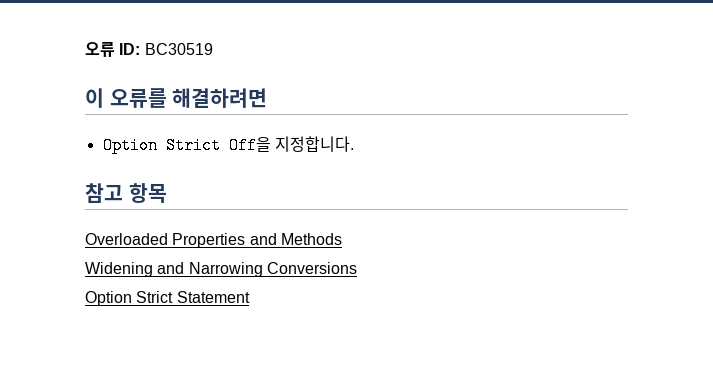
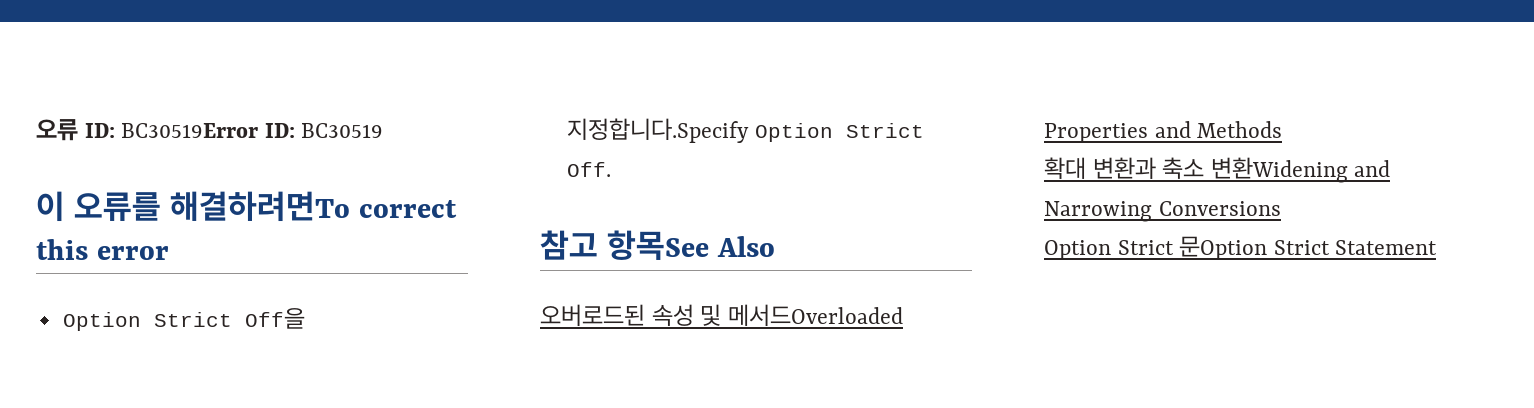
- 오류 ID: BC30519
+ 오류 ID: BC30519Error ID: BC30519
- 이 오류를 해결하려면
+ 이 오류를 해결하려면To correct this error
- Option Strict Off을 지정합니다.
- 참고 항목
- Overloaded Properties and Methods
+ Option Strict Off을 지정합니다.Specify Option Strict Off.
+ 참고 항목See Also
+ 오버로드된 속성 및 메서드Overloaded Properties and Methods
- Widening and Narrowing Conversions
+ 확대 변환과 축소 변환Widening and Narrowing Conversions
- Option Strict Statement
+ Option Strict 문Option Strict Statement

